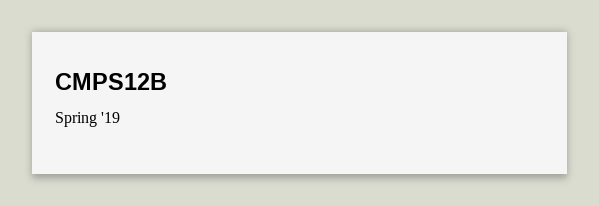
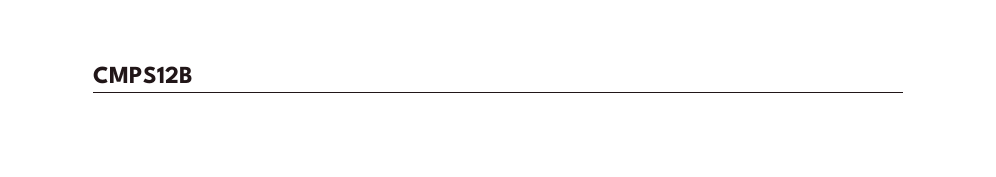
- Spring '19

